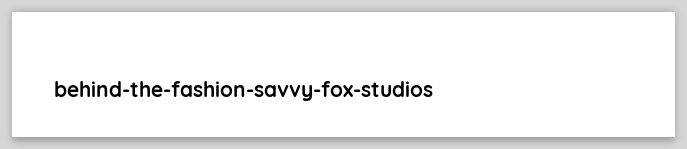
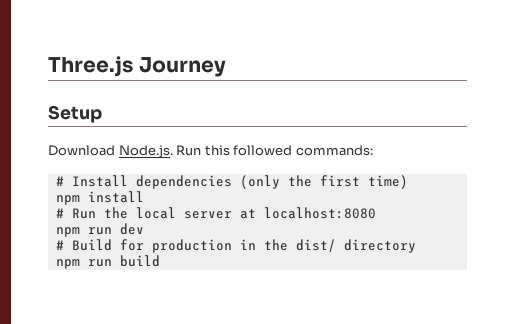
- behind-the-fashion-savvy-fox-studios
+ Three.js Journey
+ Setup
+ Download Node.js. Run this followed commands:
+ # Install dependencies (only the first time)
+ npm install
+ # Run the local server at localhost:8080
+ npm run dev
+ # Build for production in the dist/ directory
+ npm run build

